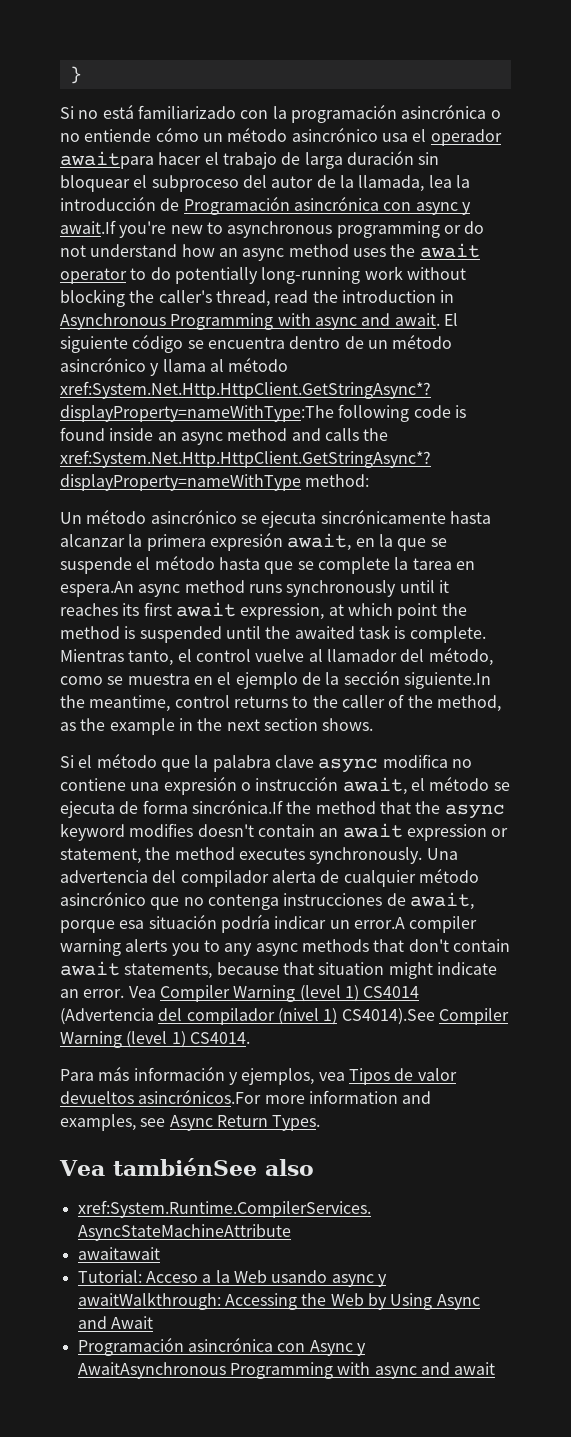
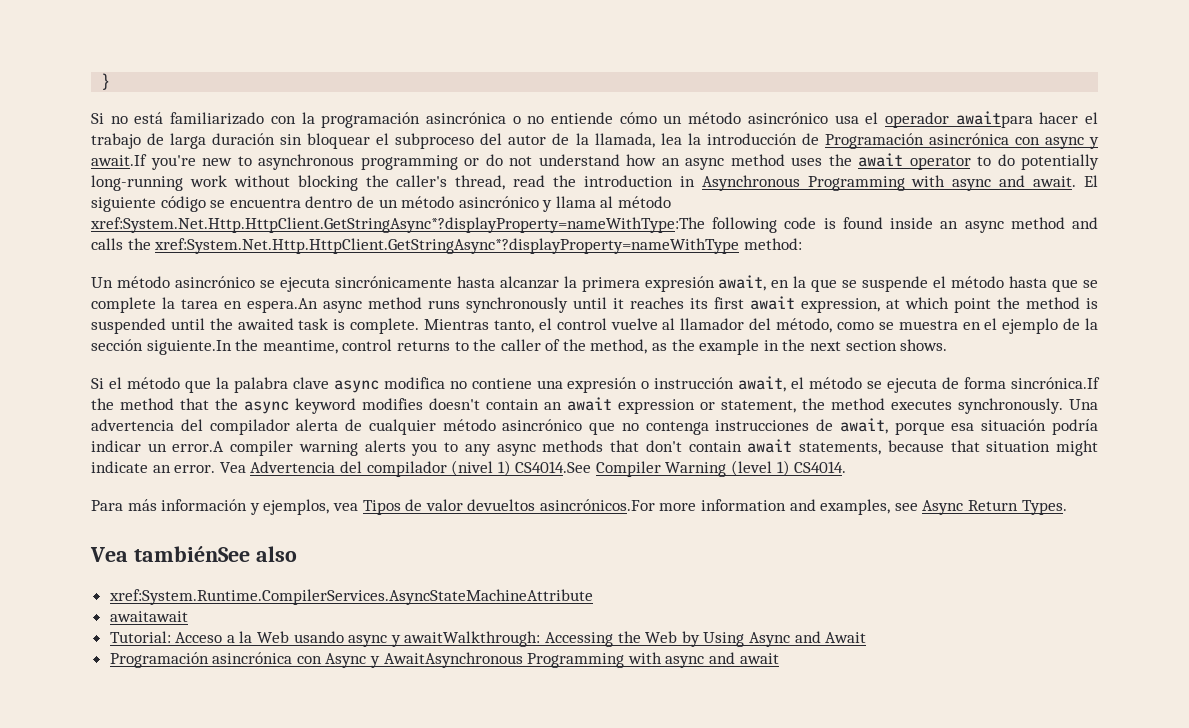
- Vea Compiler Warning (level 1) CS4014 (Advertencia del compilador (nivel 1) CS4014).See Compiler Warning (level 1) CS4014.
+ Vea Advertencia del compilador (nivel 1) CS4014.See Compiler Warning (level 1) CS4014.

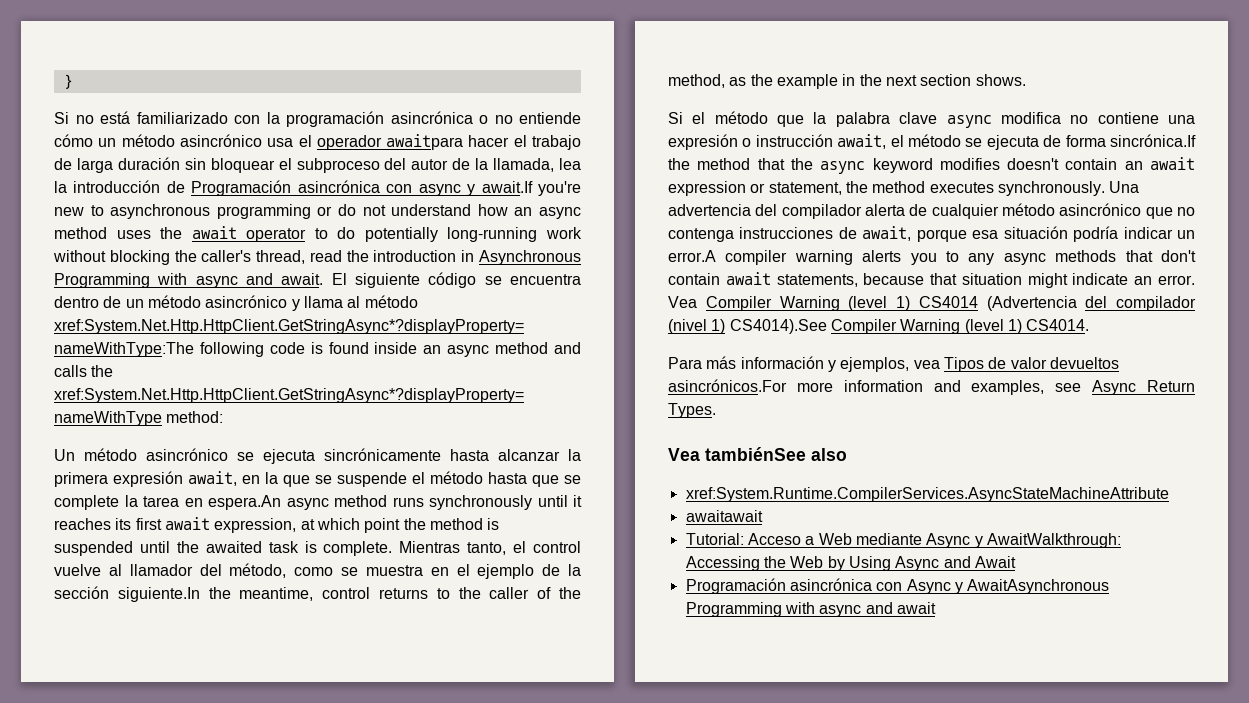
- Vea Advertencia del compilador (nivel 1) CS4014.See Compiler Warning (level 1) CS4014.
+ Vea Compiler Warning (level 1) CS4014 (Advertencia del compilador (nivel 1) CS4014).See Compiler Warning (level 1) CS4014.
- Tutorial: Acceso a la Web usando async y awaitWalkthrough: Accessing the Web by Using Async and Await
+ Tutorial: Acceso a Web mediante Async y AwaitWalkthrough: Accessing the Web by Using Async and Await

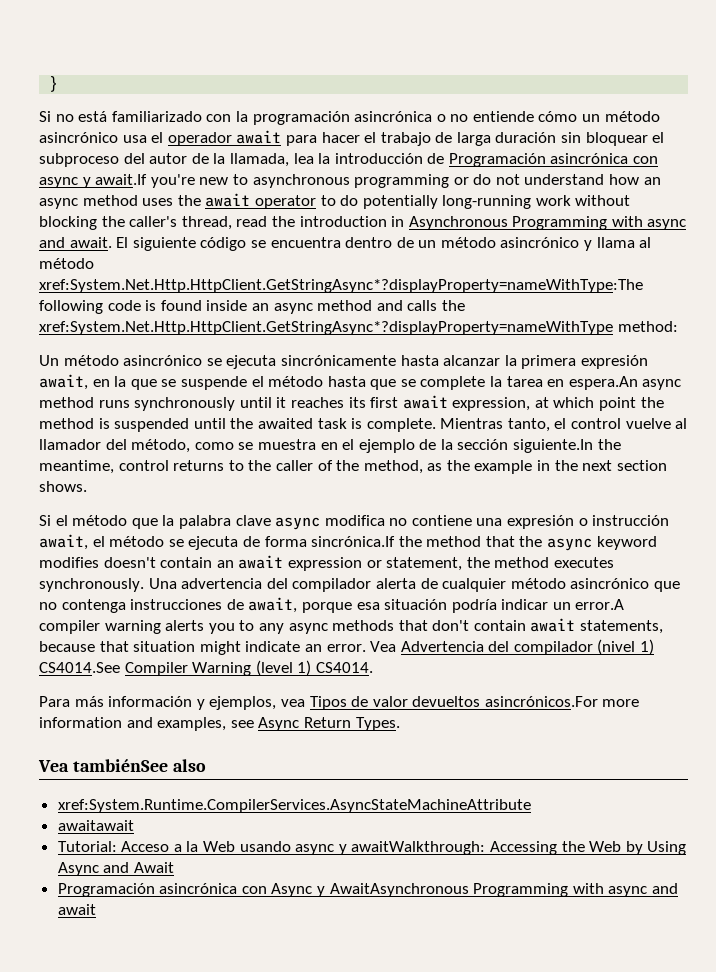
- Si no está familiarizado con la programación asincrónica o no entiende cómo un método asincrónico usa el operador awaitpara hacer el trabajo de larga duración sin bloquear el subproceso del autor de la llamada, lea la introducción de Programación asincrónica con async y await.If you're new to asynchronous programming or do not understand how an async method uses the await operator to do potentially long-running work without blocking the caller's thread, read the introduction in Asynchronous Programming with async and await.
+ Si no está familiarizado con la programación asincrónica o no entiende cómo un método asincrónico usa el operador await para hacer el trabajo de larga duración sin bloquear el subproceso del autor de la llamada, lea la introducción de Programación asincrónica con async y await.If you're new to asynchronous programming or do not understand how an async method uses the await operator to do potentially long-running work without blocking the caller's thread, read the introduction in Asynchronous Programming with async and await.
- Vea Compiler Warning (level 1) CS4014 (Advertencia del compilador (nivel 1) CS4014).See Compiler Warning (level 1) CS4014.
+ Vea Advertencia del compilador (nivel 1) CS4014.See Compiler Warning (level 1) CS4014.
- Tutorial: Acceso a Web mediante Async y AwaitWalkthrough: Accessing the Web by Using Async and Await
+ Tutorial: Acceso a la Web usando async y awaitWalkthrough: Accessing the Web by Using Async and Await

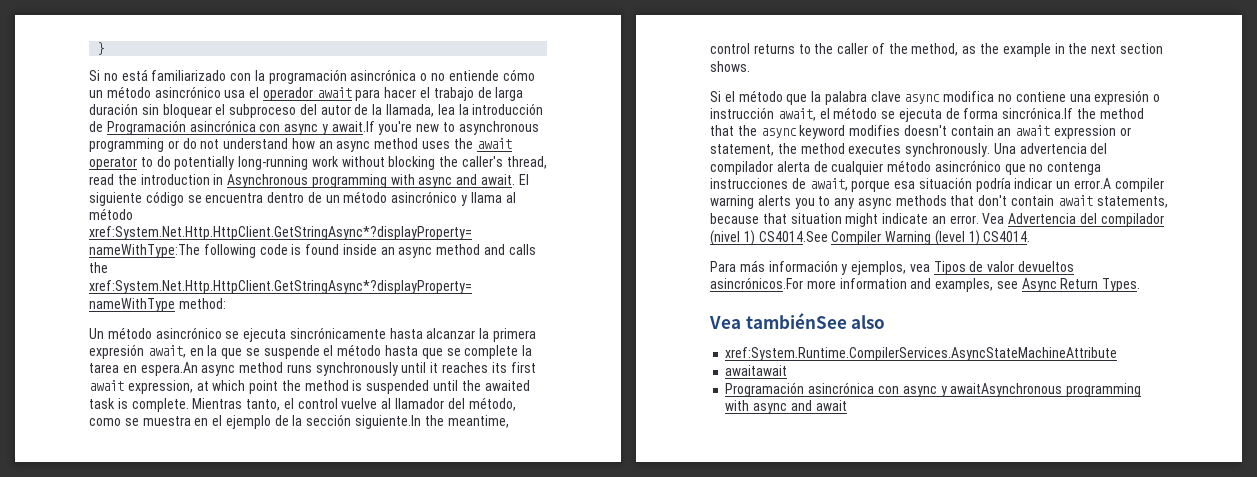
- Si no está familiarizado con la programación asincrónica o no entiende cómo un método asincrónico usa el operador await para hacer el trabajo de larga duración sin bloquear el subproceso del autor de la llamada, lea la introducción de Programación asincrónica con async y await.If you're new to asynchronous programming or do not understand how an async method uses the await operator to do potentially long-running work without blocking the caller's thread, read the introduction in Asynchronous Programming with async and await.
+ Si no está familiarizado con la programación asincrónica o no entiende cómo un método asincrónico usa el operador await para hacer el trabajo de larga duración sin bloquear el subproceso del autor de la llamada, lea la introducción de Programación asincrónica con async y await.If you're new to asynchronous programming or do not understand how an async method uses the await operator to do potentially long-running work without blocking the caller's thread, read the introduction in Asynchronous programming with async and await.
- Tutorial: Acceso a la Web usando async y awaitWalkthrough: Accessing the Web by Using Async and Await
- Programación asincrónica con Async y AwaitAsynchronous Programming with async and await
+ Programación asincrónica con async y awaitAsynchronous programming with async and await

